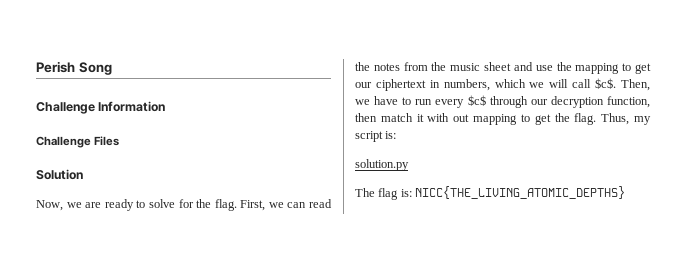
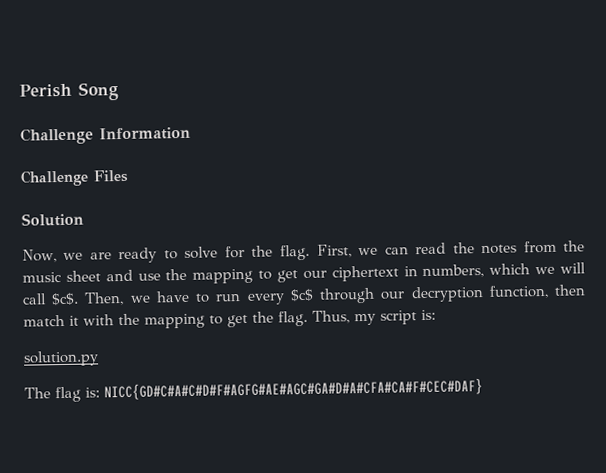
- Then, we have to run every $c$ through our decryption function, then match it with out mapping to get the flag.
+ Then, we have to run every $c$ through our decryption function, then match it with the mapping to get the flag.
- The flag is: NICC{THE_LIVING_ATOMIC_DEPTHS}
+ The flag is: NICC{GD#C#A#C#D#F#AGFG#AE#AGC#GA#D#A#CFA#CA#F#CEC#DAF}

